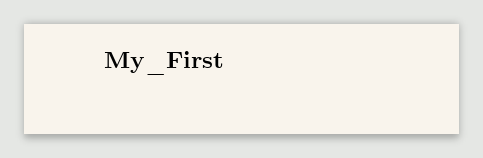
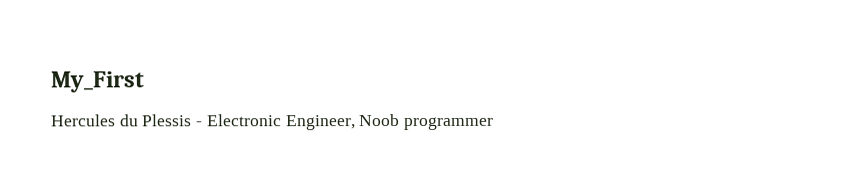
+ Hercules du Plessis - Electronic Engineer, Noob programmer

